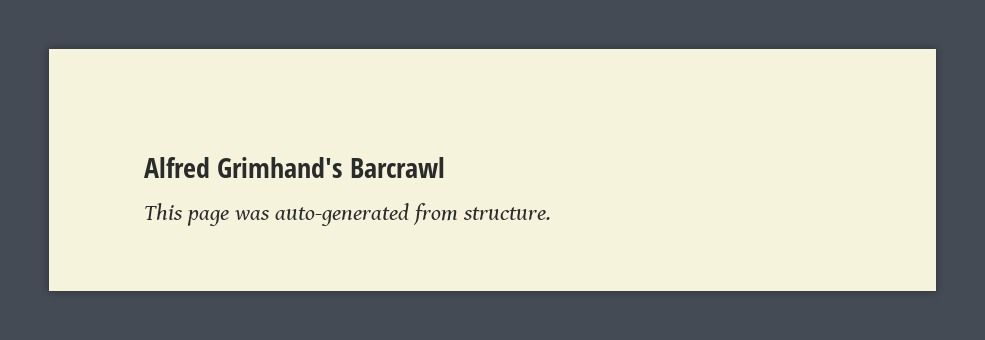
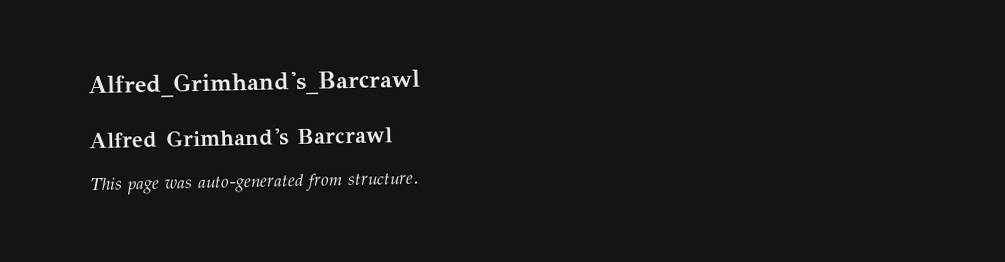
+ Alfred_Grimhand's_Barcrawl

